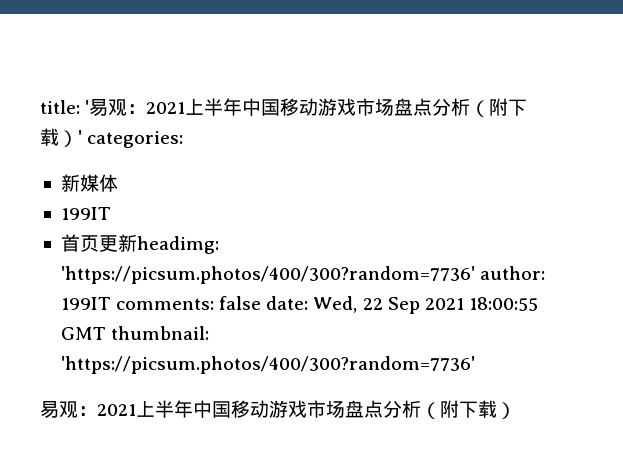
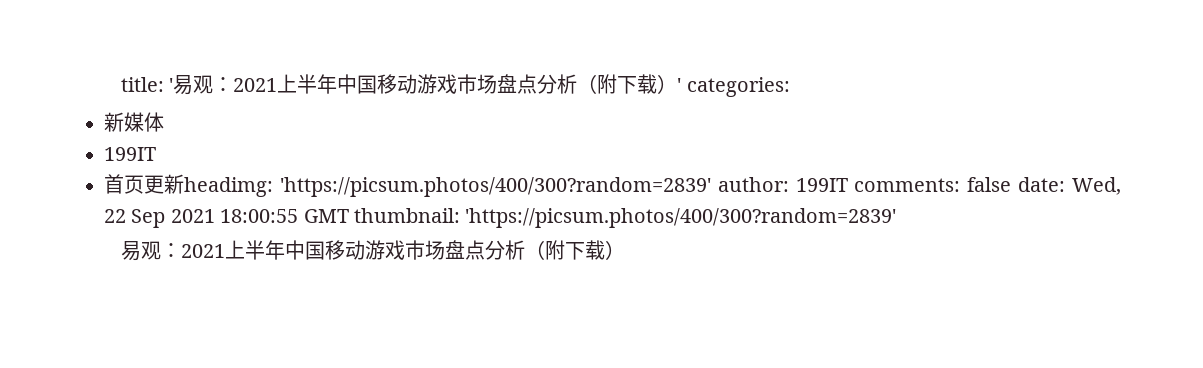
- 首页更新headimg: 'https://picsum.photos/400/300?random=7736' author: 199IT comments: false date: Wed, 22 Sep 2021 18:00:55 GMT thumbnail: 'https://picsum.photos/400/300?random=7736'
+ 首页更新headimg: 'https://picsum.photos/400/300?random=2839' author: 199IT comments: false date: Wed, 22 Sep 2021 18:00:55 GMT thumbnail: 'https://picsum.photos/400/300?random=2839'

